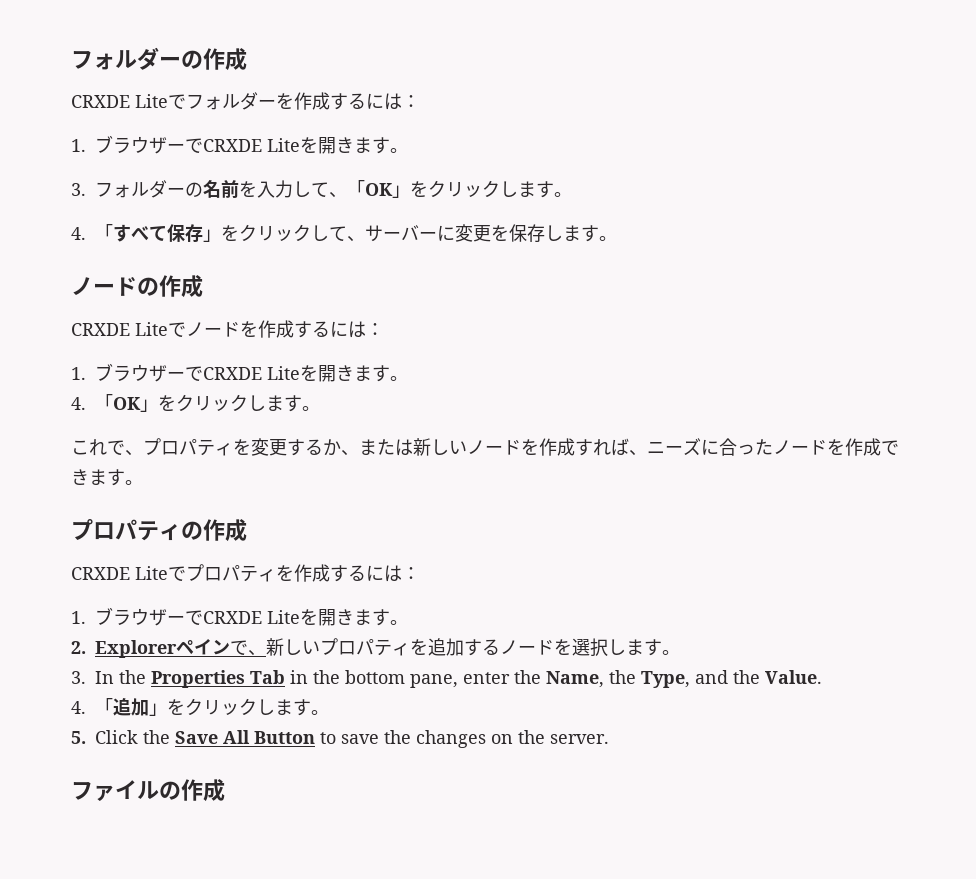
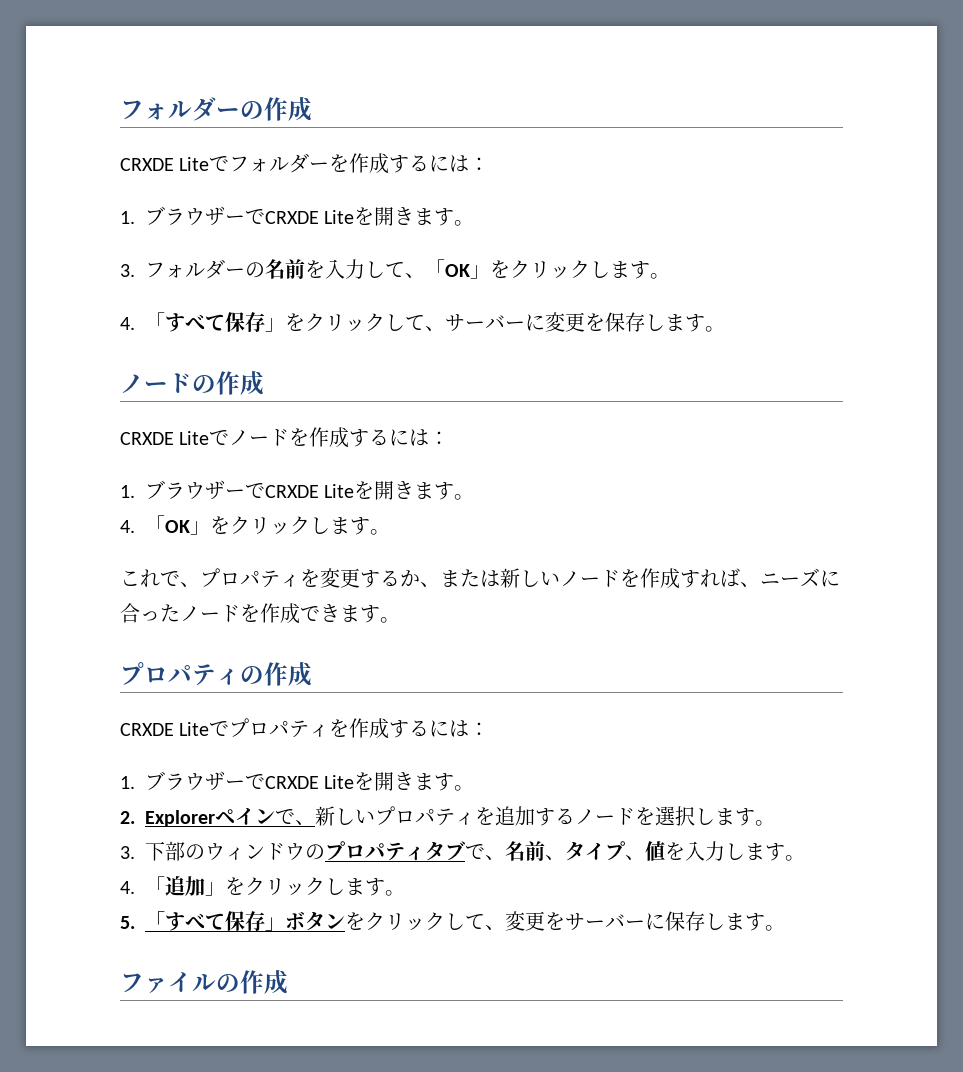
- 3. In the Properties Tab in the bottom pane, enter the Name, the Type, and the Value.
+ 3.下部のウィンドウのプロパティタブで、名前、タイプ、値を入力します。
- 5. Click the Save All Button to save the changes on the server.
+ 5.「すべて保存」ボタンをクリックして、変更をサーバーに保存します。

